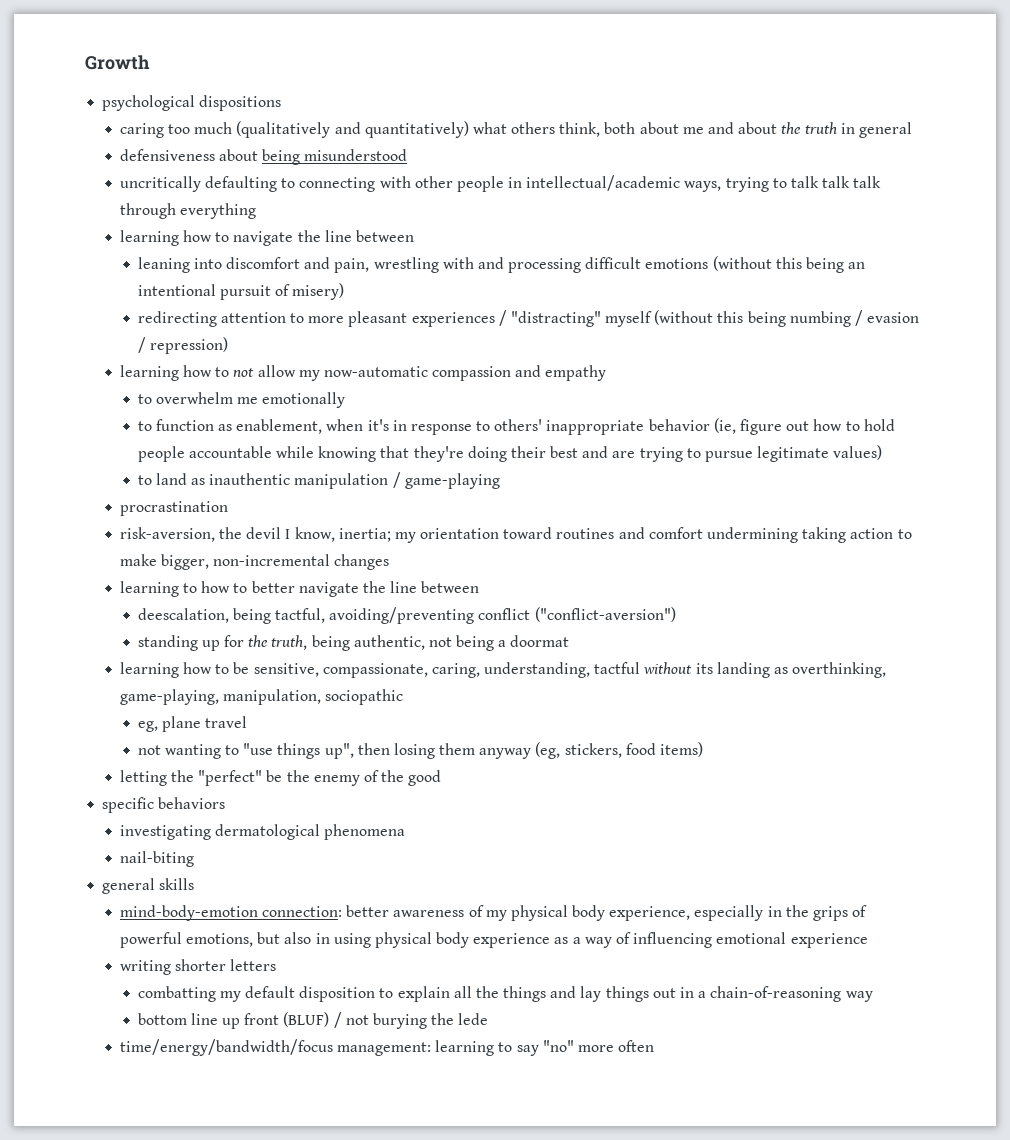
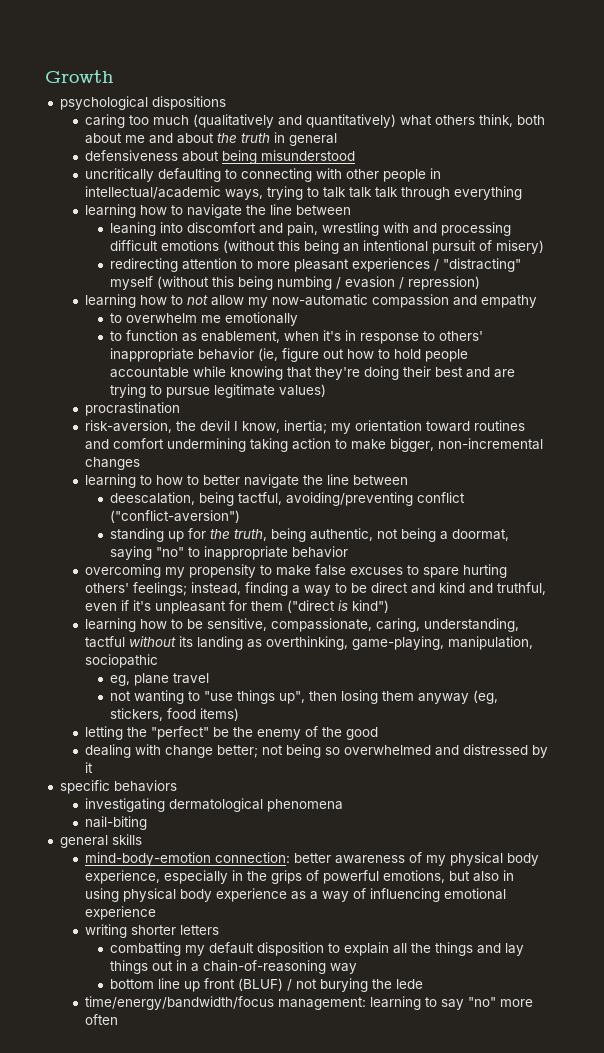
- to land as inauthentic manipulation / game-playing
- standing up for the truth, being authentic, not being a doormat
+ standing up for the truth, being authentic, not being a doormat, saying "no" to inappropriate behavior
+ overcoming my propensity to make false excuses to spare hurting others' feelings; instead, finding a way to be direct and kind and truthful, even if it's unpleasant for them ("direct is kind")
+ dealing with change better; not being so overwhelmed and distressed by it

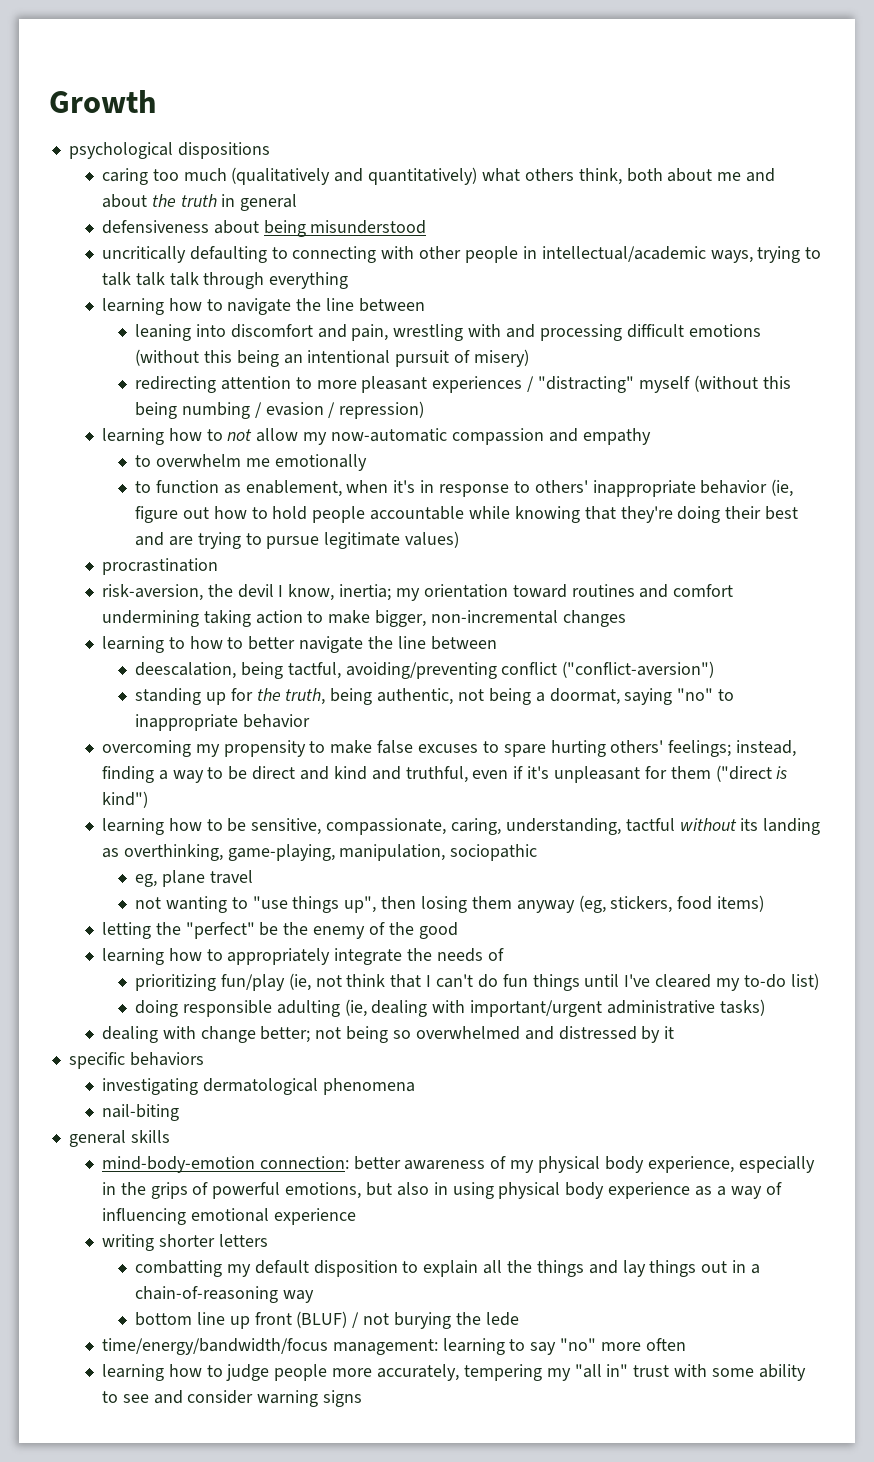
+ learning how to appropriately integrate the needs of
+ prioritizing fun/play (ie, not think that I can't do fun things until I've cleared my to-do list)
+ doing responsible adulting (ie, dealing with important/urgent administrative tasks)
+ learning how to judge people more accurately, tempering my "all in" trust with some ability to see and consider warning signs

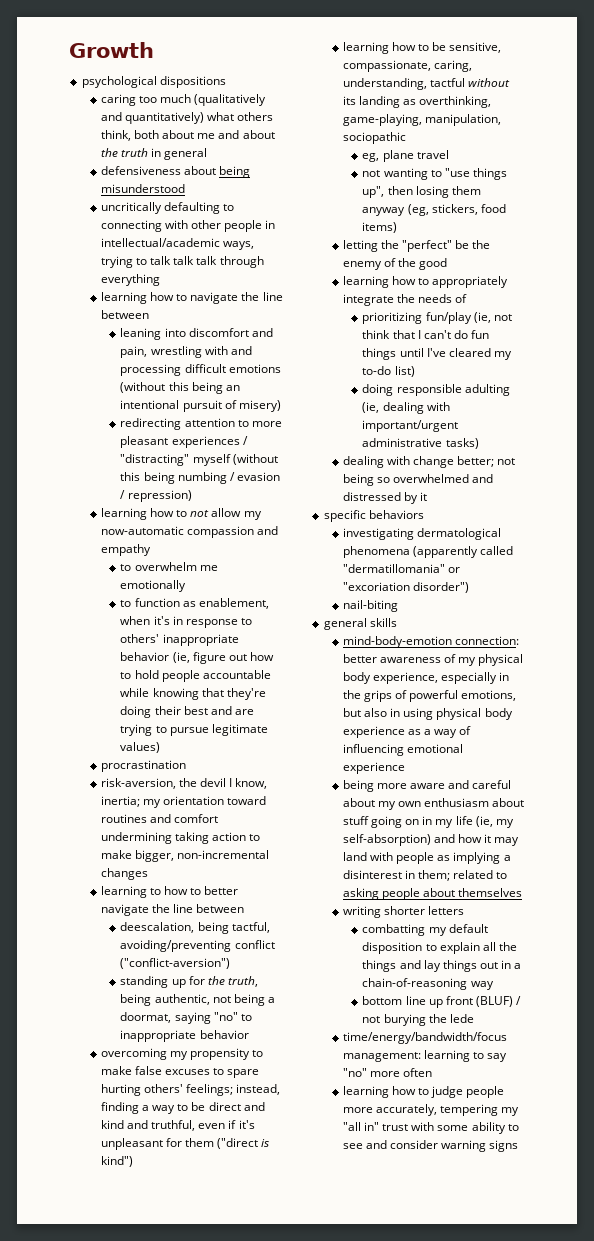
- investigating dermatological phenomena
+ investigating dermatological phenomena (apparently called "dermatillomania" or "excoriation disorder")
+ being more aware and careful about my own enthusiasm about stuff going on in my life (ie, my self-absorption) and how it may land with people as implying a disinterest in them; related to asking people about themselves

